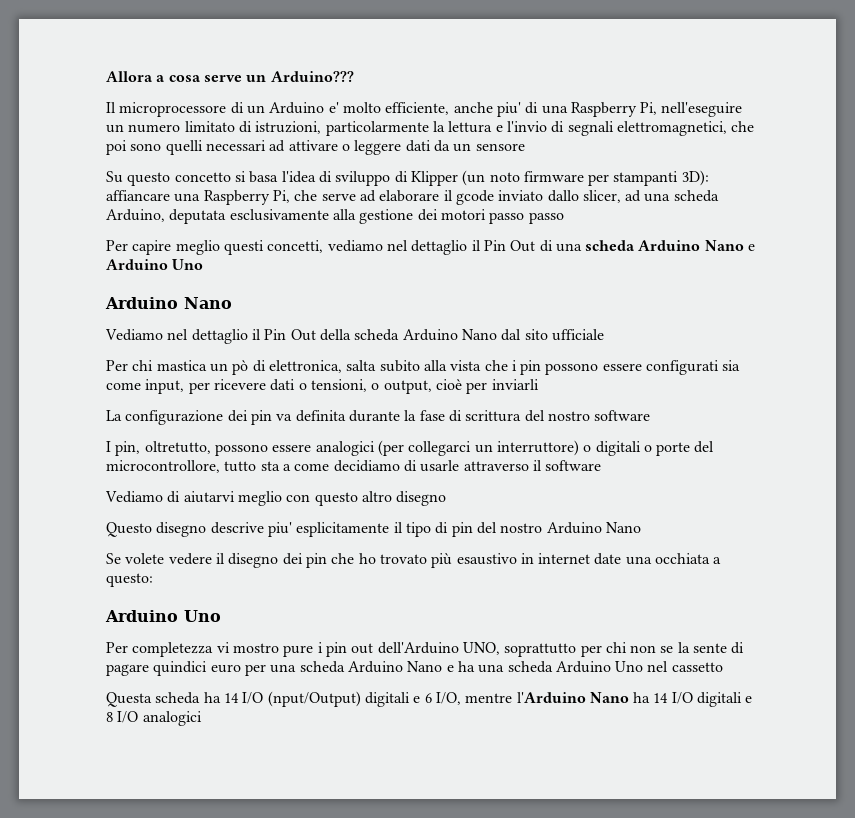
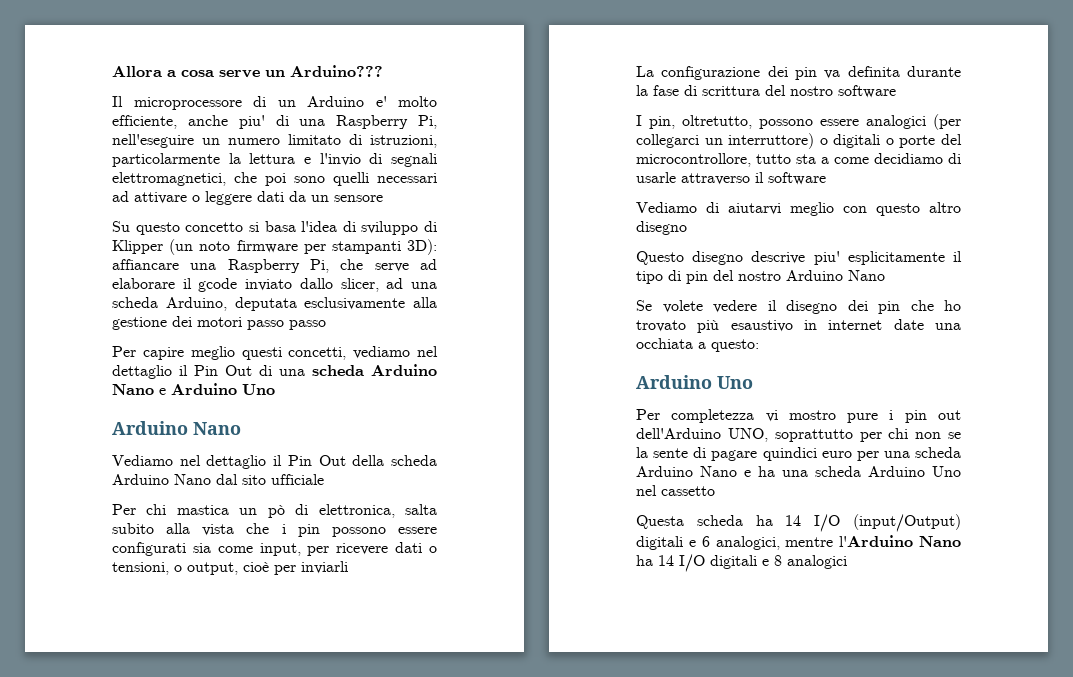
- Questa scheda ha 14 I/O (nput/Output) digitali e 6 I/O, mentre l'Arduino Nano ha 14 I/O digitali e 8 I/O analogici
+ Questa scheda ha 14 I/O (input/Output) digitali e 6 analogici, mentre l'Arduino Nano ha 14 I/O digitali e 8 analogici

